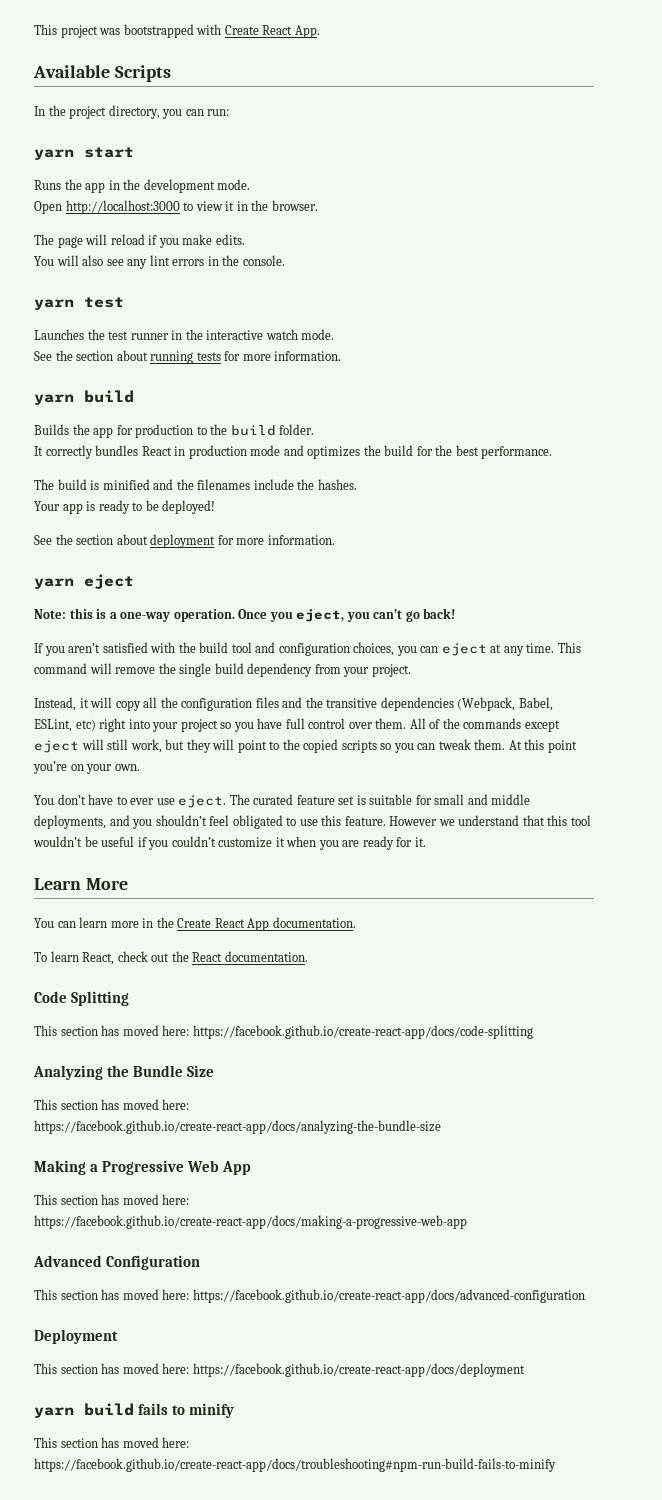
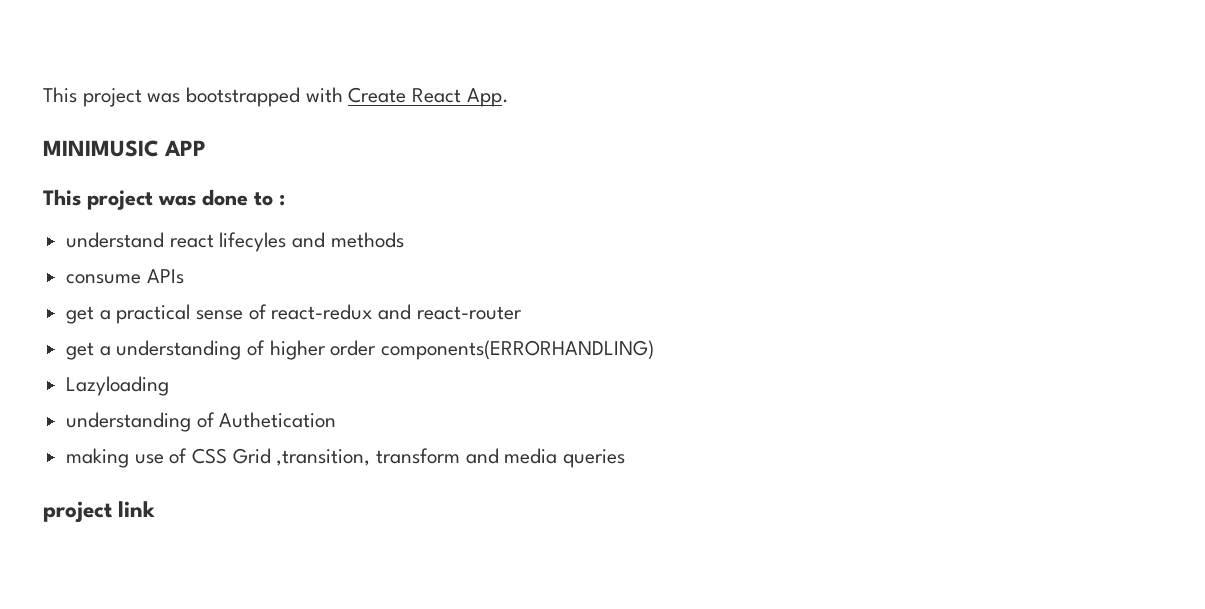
- Available Scripts
- In the project directory, you can run:
- yarn start
- Runs the app in the development mode.
- Open http://localhost:3000 to view it in the browser.
- The page will reload if you make edits.
- You will also see any lint errors in the console.
- yarn test
- Launches the test runner in the interactive watch mode.
- See the section about running tests for more information.
- yarn build
- Builds the app for production to the build folder.
- It correctly bundles React in production mode and optimizes the build for the best performance.
- The build is minified and the filenames include the hashes.
- Your app is ready to be deployed!
- See the section about deployment for more information.
- yarn eject
- Note: this is a one-way operation. Once you eject, you can’t go back!
- If you aren’t satisfied with the build tool and configuration choices, you can eject at any time. This command will remove the single build dependency from your project.
- Instead, it will copy all the configuration files and the transitive dependencies (Webpack, Babel, ESLint, etc) right into your project so you have full control over them. All of the commands except eject will still work, but they will point to the copied scripts so you can tweak them. At this point you’re on your own.
- You don’t have to ever use eject. The curated feature set is suitable for small and middle deployments, and you shouldn’t feel obligated to use this feature. However we understand that this tool wouldn’t be useful if you couldn’t customize it when you are ready for it.
- Learn More
- You can learn more in the Create React App documentation.
- To learn React, check out the React documentation.
- Code Splitting
- This section has moved here: https://facebook.github.io/create-react-app/docs/code-splitting
- Analyzing the Bundle Size
- This section has moved here: https://facebook.github.io/create-react-app/docs/analyzing-the-bundle-size
- Making a Progressive Web App
- This section has moved here: https://facebook.github.io/create-react-app/docs/making-a-progressive-web-app
- Advanced Configuration
- This section has moved here: https://facebook.github.io/create-react-app/docs/advanced-configuration
- Deployment
- This section has moved here: https://facebook.github.io/create-react-app/docs/deployment
- yarn build fails to minify
- This section has moved here: https://facebook.github.io/create-react-app/docs/troubleshooting#npm-run-build-fails-to-minify
+ MINIMUSIC APP
+ This project was done to :
+ understand react lifecyles and methods
+ consume APIs
+ get a practical sense of react-redux and react-router
+ get a understanding of higher order components(ERRORHANDLING)
+ Lazyloading
+ understanding of Authetication
+ making use of CSS Grid ,transition, transform and media queries
+ project link

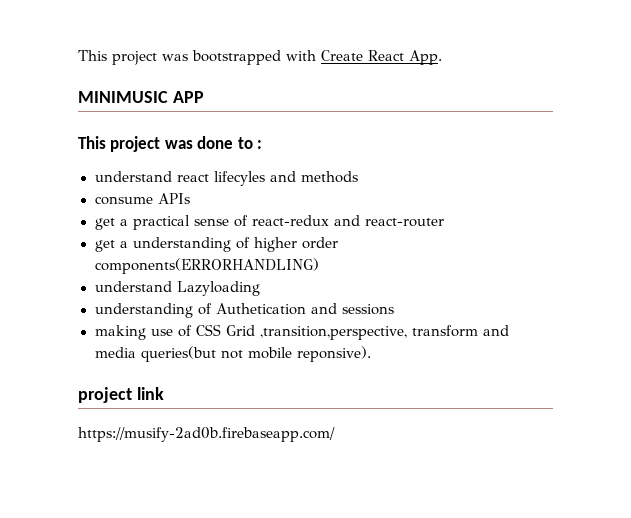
- Lazyloading
+ understand Lazyloading
- understanding of Authetication
+ understanding of Authetication and sessions
- making use of CSS Grid ,transition, transform and media queries
+ making use of CSS Grid ,transition,perspective, transform and media queries(but not mobile reponsive).
+ https://musify-2ad0b.firebaseapp.com/

